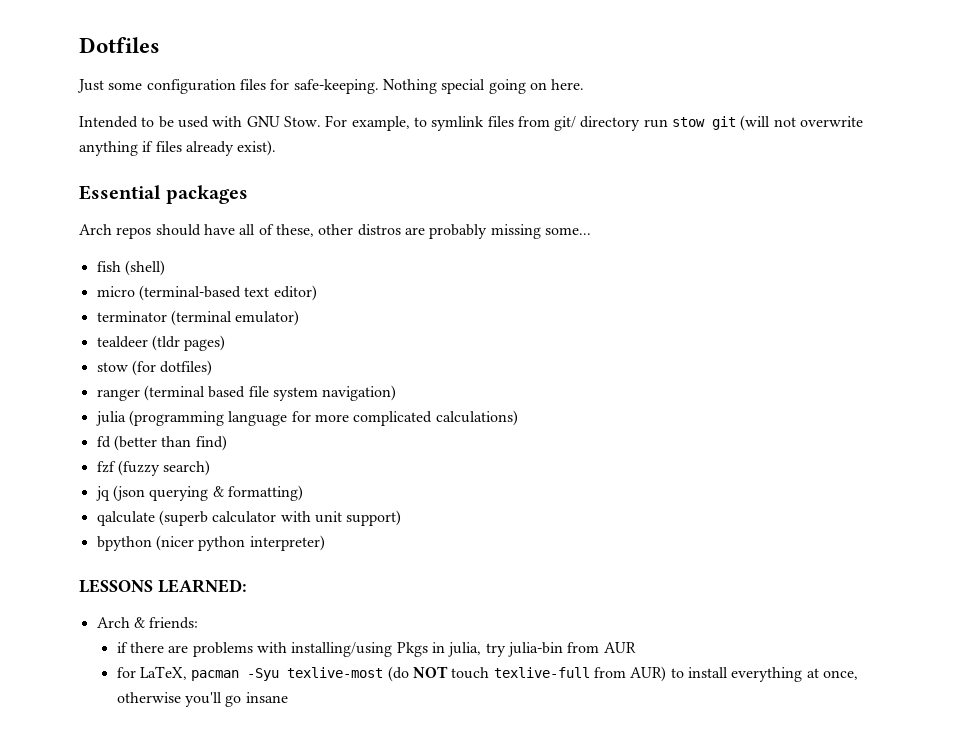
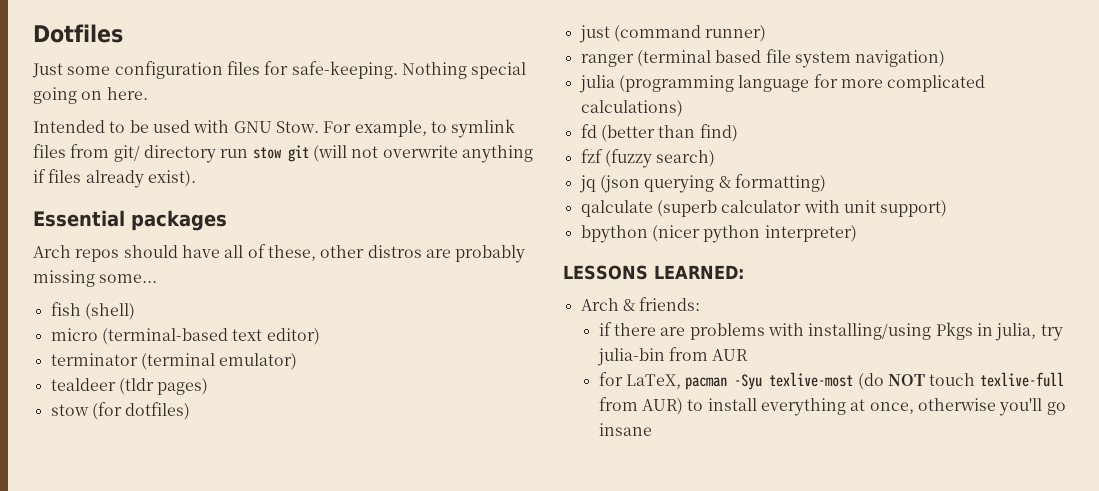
+ just (command runner)

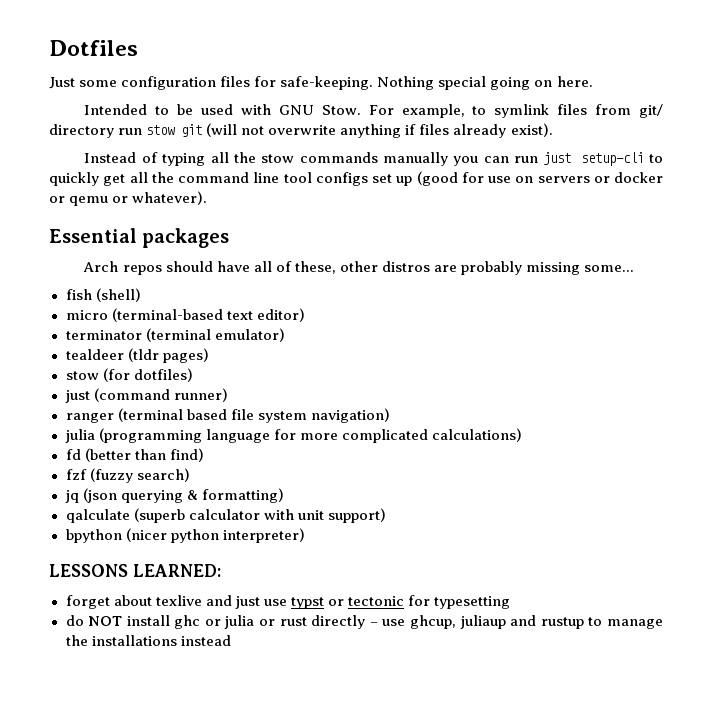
+ Instead of typing all the stow commands manually you can run just setup-cli to quickly get all the command line tool configs set up (good for use on servers or docker or qemu or whatever).
- Arch & friends:
- if there are problems with installing/using Pkgs in julia, try julia-bin from AUR
- for LaTeX, pacman -Syu texlive-most (do NOT touch texlive-full from AUR) to install everything at once, otherwise you'll go insane
+ forget about texlive and just use typst or tectonic for typesetting
+ do NOT install ghc or julia or rust directly – use ghcup, juliaup and rustup to manage the installations instead

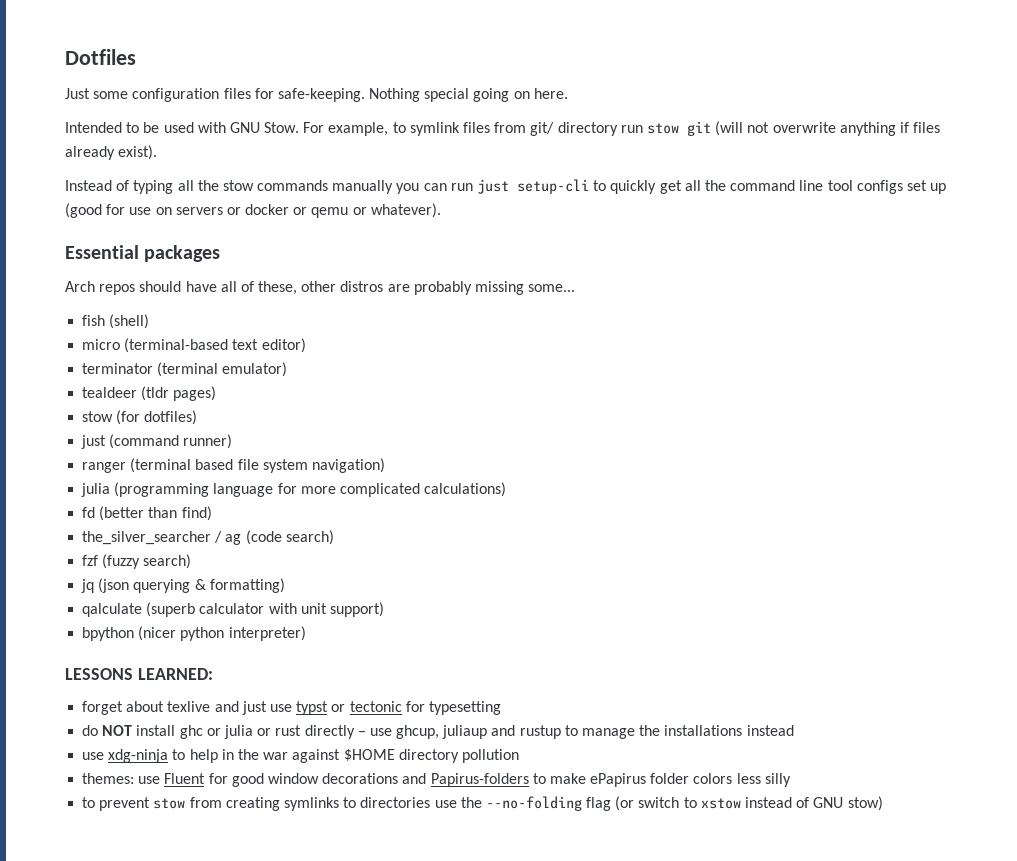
+ the_silver_searcher / ag (code search)
+ use xdg-ninja to help in the war against $HOME directory pollution
+ themes: use Fluent for good window decorations and Papirus-folders to make ePapirus folder colors less silly
+ to prevent stow from creating symlinks to directories use the --no-folding flag (or switch to xstow instead of GNU stow)

